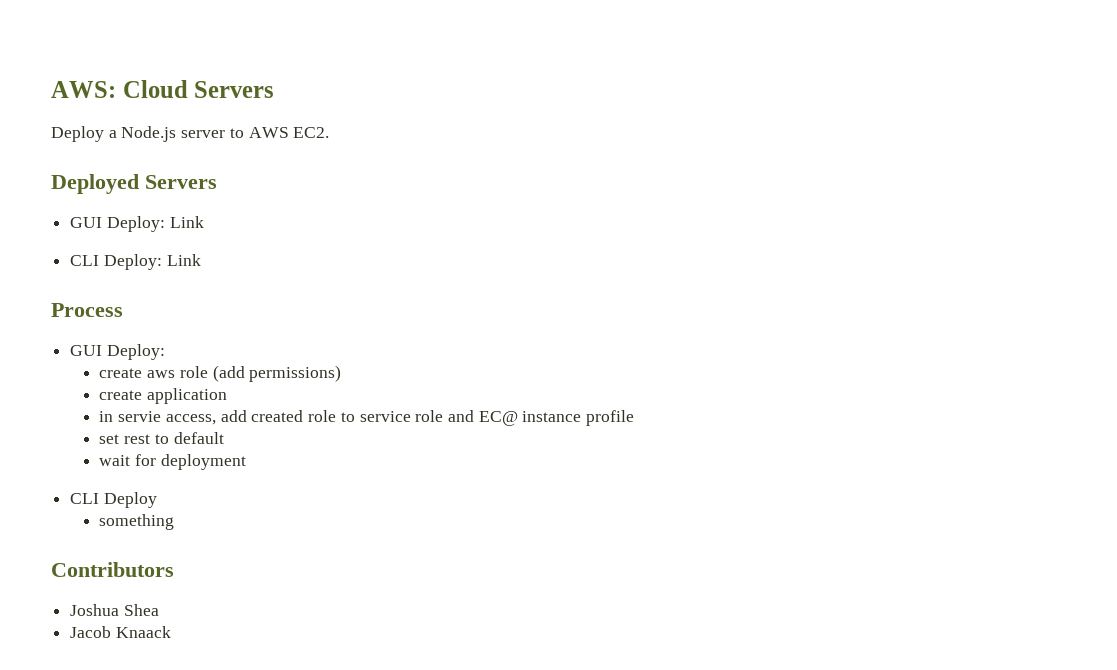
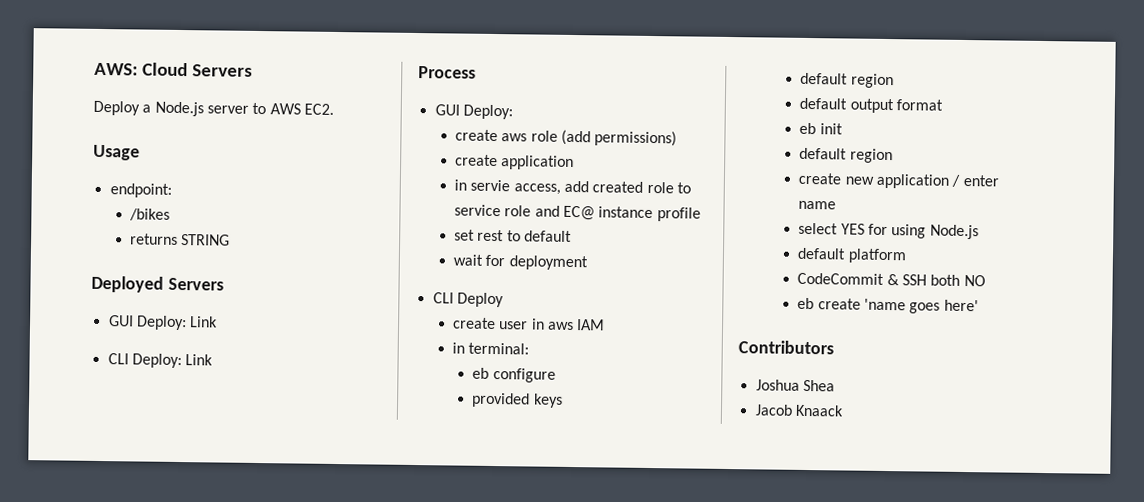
+ Usage
+ endpoint:
+ /bikes
+ returns STRING
- something
+ create user in aws IAM
+ in terminal:
+ eb configure
+ provided keys
+ default region
+ default output format
+ eb init
+ default region
+ create new application / enter name
+ select YES for using Node.js
+ default platform
+ CodeCommit & SSH both NO
+ eb create 'name goes here'

